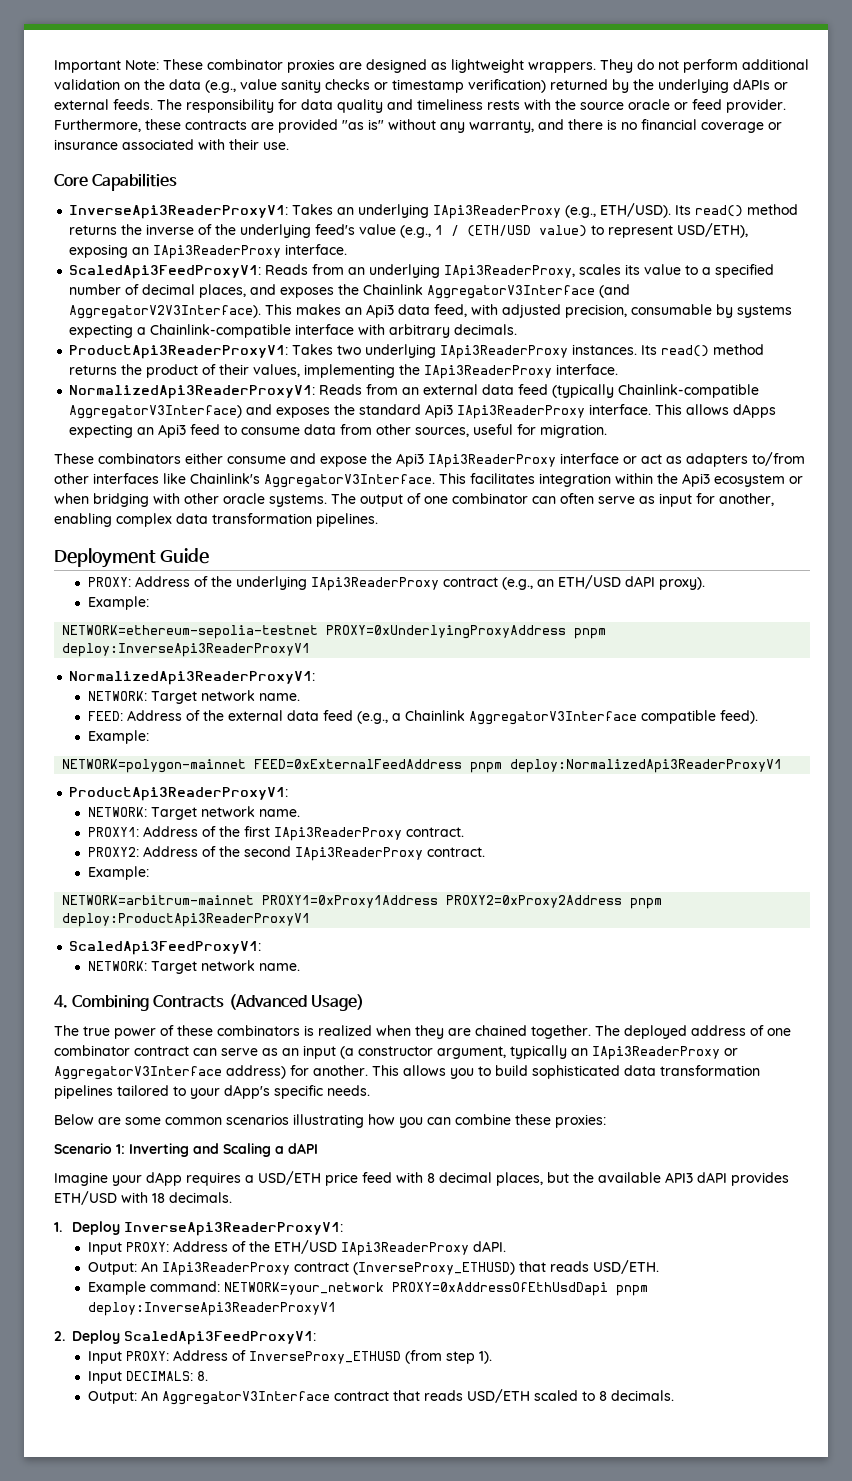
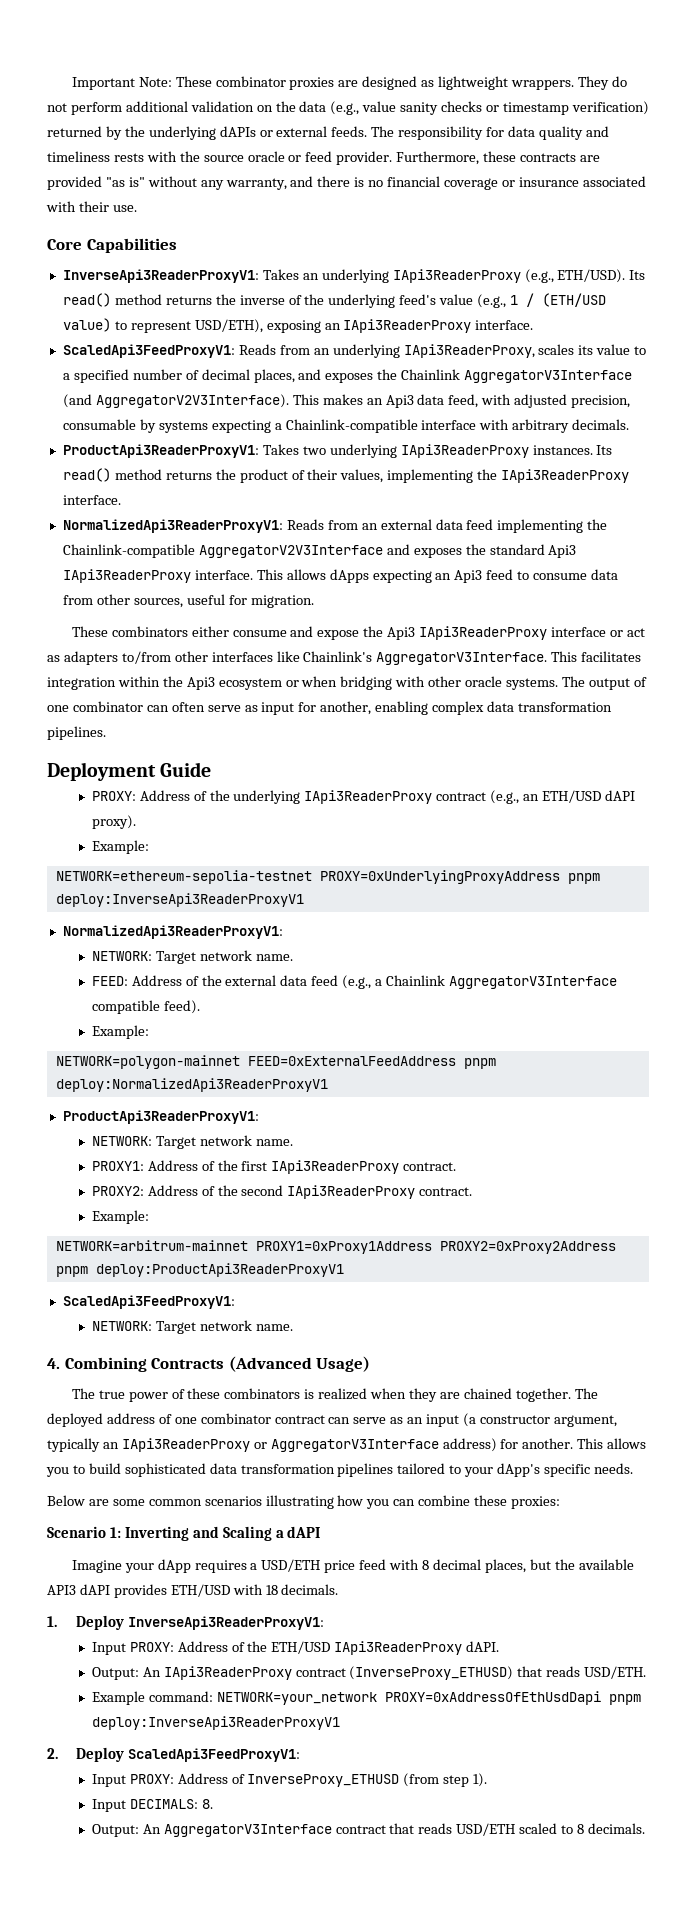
- NormalizedApi3ReaderProxyV1: Reads from an external data feed (typically Chainlink-compatible AggregatorV3Interface) and exposes the standard Api3 IApi3ReaderProxy interface.
+ NormalizedApi3ReaderProxyV1: Reads from an external data feed implementing the Chainlink-compatible AggregatorV2V3Interface and exposes the standard Api3 IApi3ReaderProxy interface.

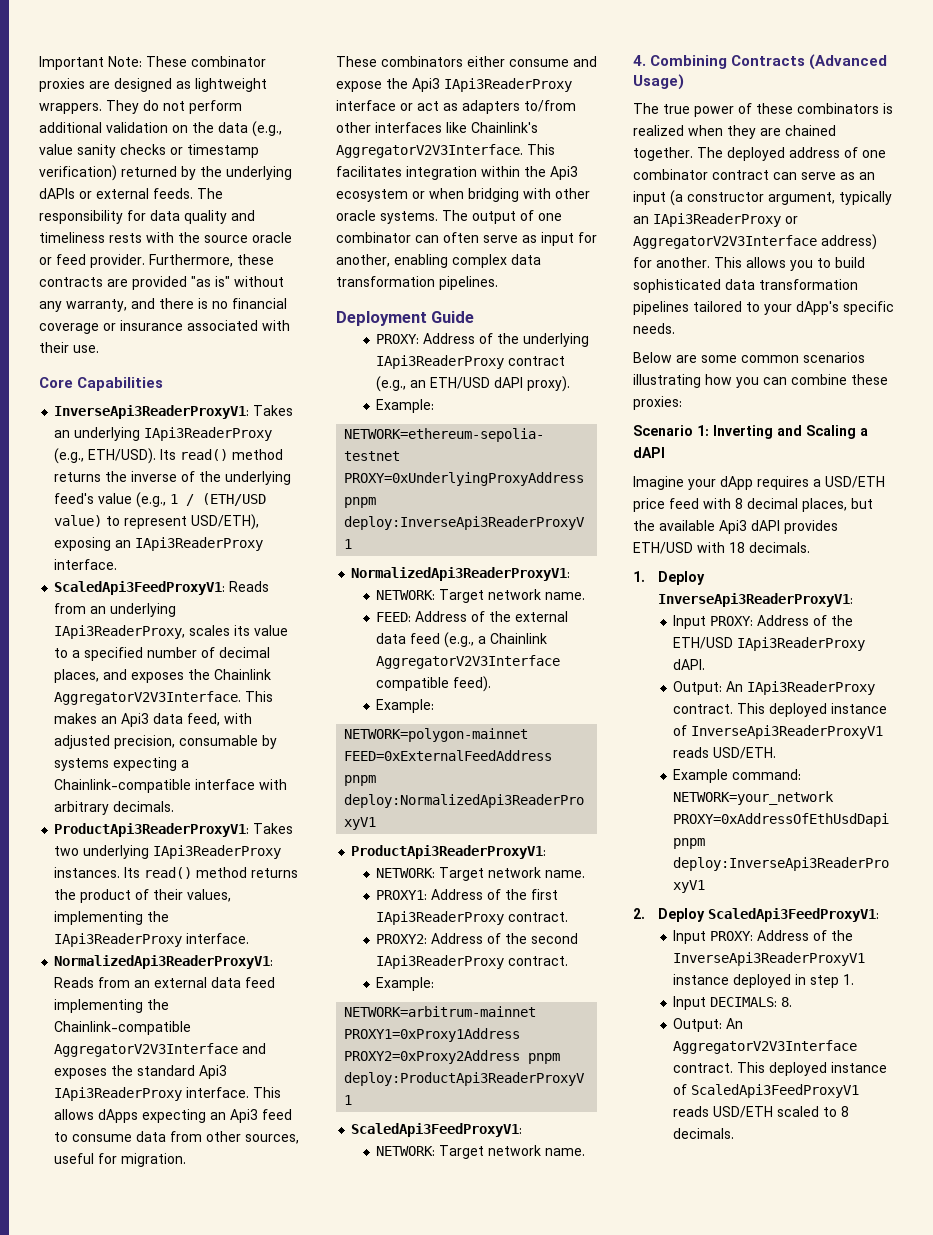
- ScaledApi3FeedProxyV1: Reads from an underlying IApi3ReaderProxy, scales its value to a specified number of decimal places, and exposes the Chainlink AggregatorV3Interface (and AggregatorV2V3Interface).
+ ScaledApi3FeedProxyV1: Reads from an underlying IApi3ReaderProxy, scales its value to a specified number of decimal places, and exposes the Chainlink AggregatorV2V3Interface.
- These combinators either consume and expose the Api3 IApi3ReaderProxy interface or act as adapters to/from other interfaces like Chainlink's AggregatorV3Interface.
+ These combinators either consume and expose the Api3 IApi3ReaderProxy interface or act as adapters to/from other interfaces like Chainlink's AggregatorV2V3Interface.
- FEED: Address of the external data feed (e.g., a Chainlink AggregatorV3Interface compatible feed).
+ FEED: Address of the external data feed (e.g., a Chainlink AggregatorV2V3Interface compatible feed).
- The deployed address of one combinator contract can serve as an input (a constructor argument, typically an IApi3ReaderProxy or AggregatorV3Interface address) for another.
+ The deployed address of one combinator contract can serve as an input (a constructor argument, typically an IApi3ReaderProxy or AggregatorV2V3Interface address) for another.
- Imagine your dApp requires a USD/ETH price feed with 8 decimal places, but the available API3 dAPI provides ETH/USD with 18 decimals.
+ Imagine your dApp requires a USD/ETH price feed with 8 decimal places, but the available Api3 dAPI provides ETH/USD with 18 decimals.
- Output: An IApi3ReaderProxy contract (InverseProxy_ETHUSD) that reads USD/ETH.
+ Output: An IApi3ReaderProxy contract. This deployed instance of InverseApi3ReaderProxyV1 reads USD/ETH.
- Input PROXY: Address of InverseProxy_ETHUSD (from step 1).
+ Input PROXY: Address of the InverseApi3ReaderProxyV1 instance deployed in step 1.
- Output: An AggregatorV3Interface contract that reads USD/ETH scaled to 8 decimals.
+ Output: An AggregatorV2V3Interface contract. This deployed instance of ScaledApi3FeedProxyV1 reads USD/ETH scaled to 8 decimals.

